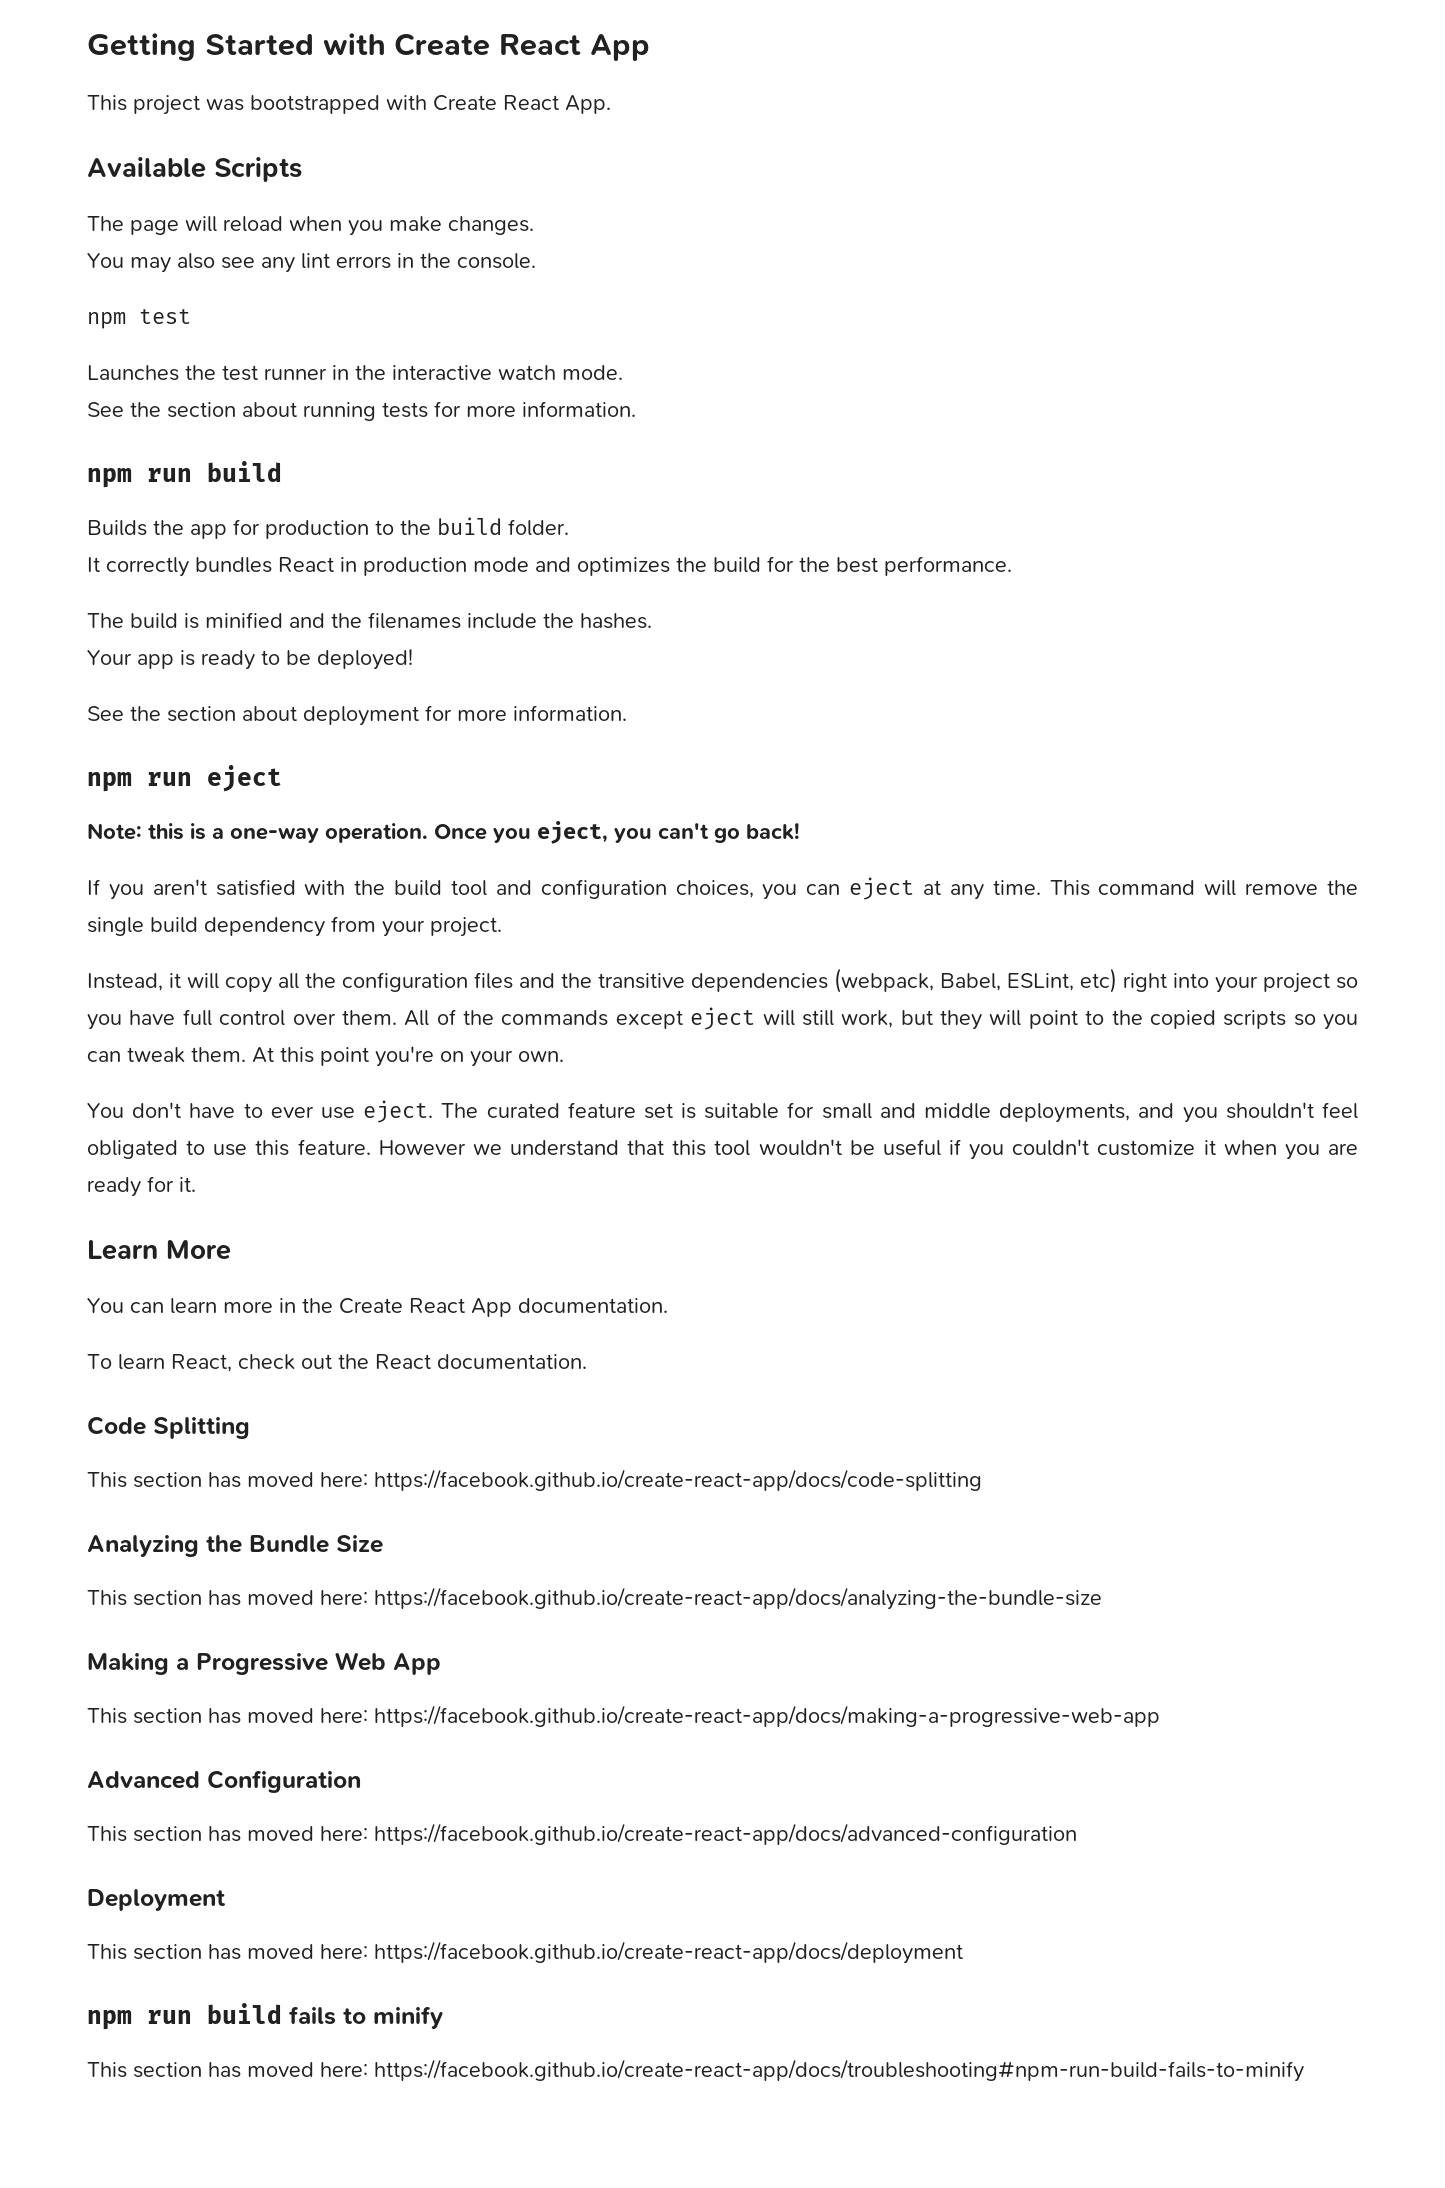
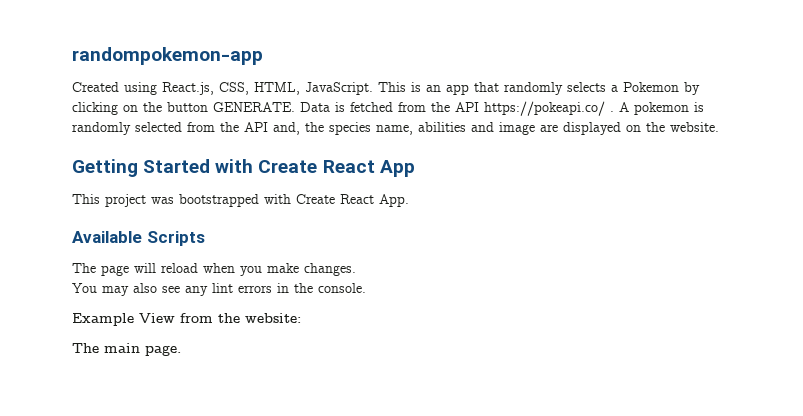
+ randompokemon-app
+ Created using React.js, CSS, HTML, JavaScript. This is an app that randomly selects a Pokemon by clicking on the button GENERATE. Data is fetched from the API https://pokeapi.co/ . A pokemon is randomly selected from the API and, the species name, abilities and image are displayed on the website.
- npm test
- Launches the test runner in the interactive watch mode.
- See the section about running tests for more information.
- npm run build
- Builds the app for production to the build folder.
- It correctly bundles React in production mode and optimizes the build for the best performance.
- The build is minified and the filenames include the hashes.
- Your app is ready to be deployed!
- See the section about deployment for more information.
- npm run eject
- Note: this is a one-way operation. Once you eject, you can't go back!
- If you aren't satisfied with the build tool and configuration choices, you can eject at any time. This command will remove the single build dependency from your project.
- Instead, it will copy all the configuration files and the transitive dependencies (webpack, Babel, ESLint, etc) right into your project so you have full control over them. All of the commands except eject will still work, but they will point to the copied scripts so you can tweak them. At this point you're on your own.
- You don't have to ever use eject. The curated feature set is suitable for small and middle deployments, and you shouldn't feel obligated to use this feature. However we understand that this tool wouldn't be useful if you couldn't customize it when you are ready for it.
- Learn More
- You can learn more in the Create React App documentation.
- To learn React, check out the React documentation.
- Code Splitting
- This section has moved here: https://facebook.github.io/create-react-app/docs/code-splitting
- Analyzing the Bundle Size
- This section has moved here: https://facebook.github.io/create-react-app/docs/analyzing-the-bundle-size
- Making a Progressive Web App
- This section has moved here: https://facebook.github.io/create-react-app/docs/making-a-progressive-web-app
- Advanced Configuration
- This section has moved here: https://facebook.github.io/create-react-app/docs/advanced-configuration
- Deployment
- This section has moved here: https://facebook.github.io/create-react-app/docs/deployment
- npm run build fails to minify
- This section has moved here: https://facebook.github.io/create-react-app/docs/troubleshooting#npm-run-build-fails-to-minify
+ Example View from the website:
+ The main page.

